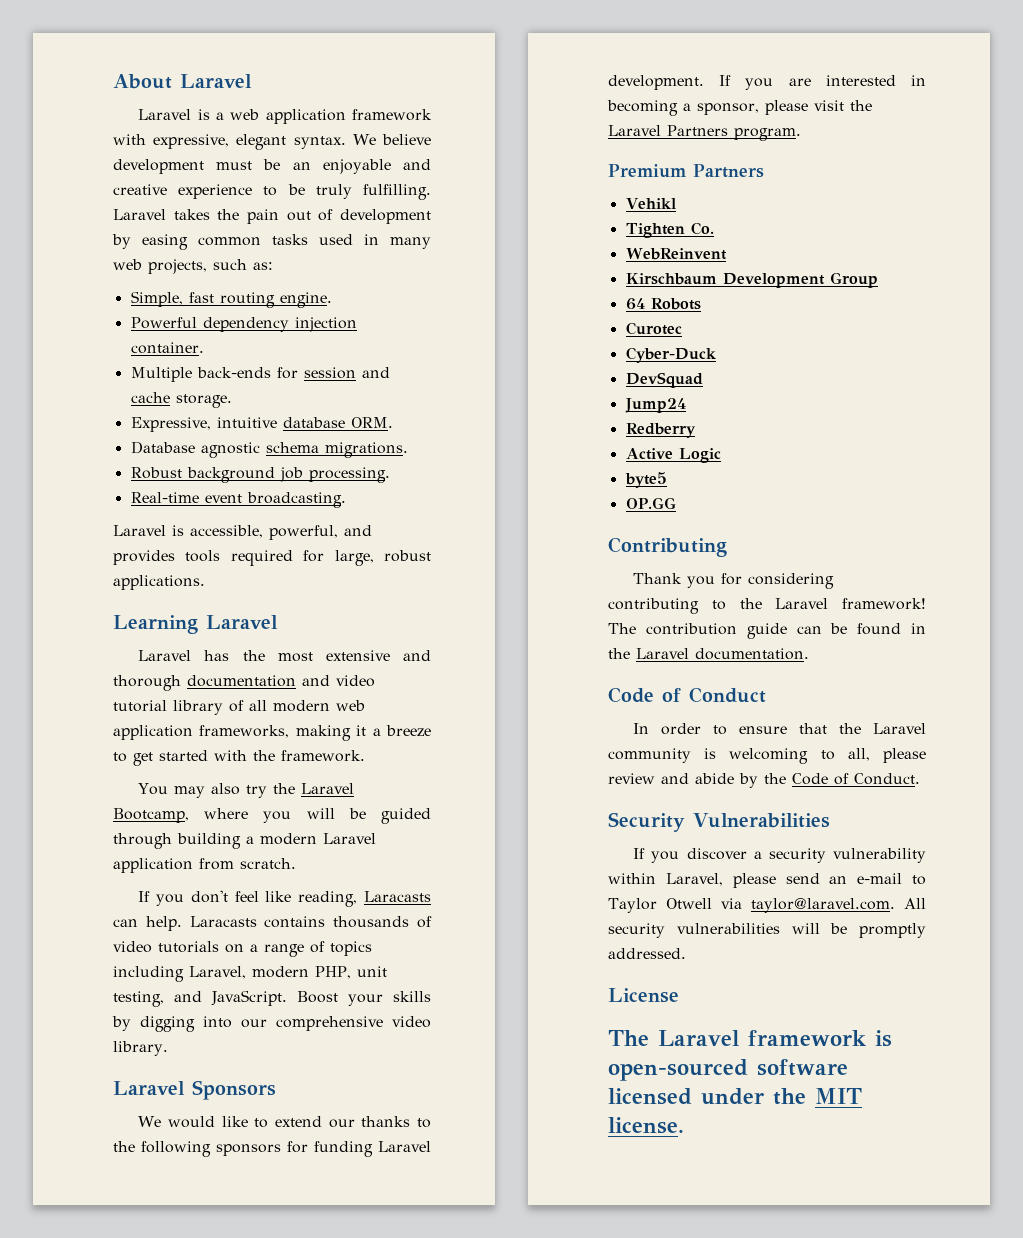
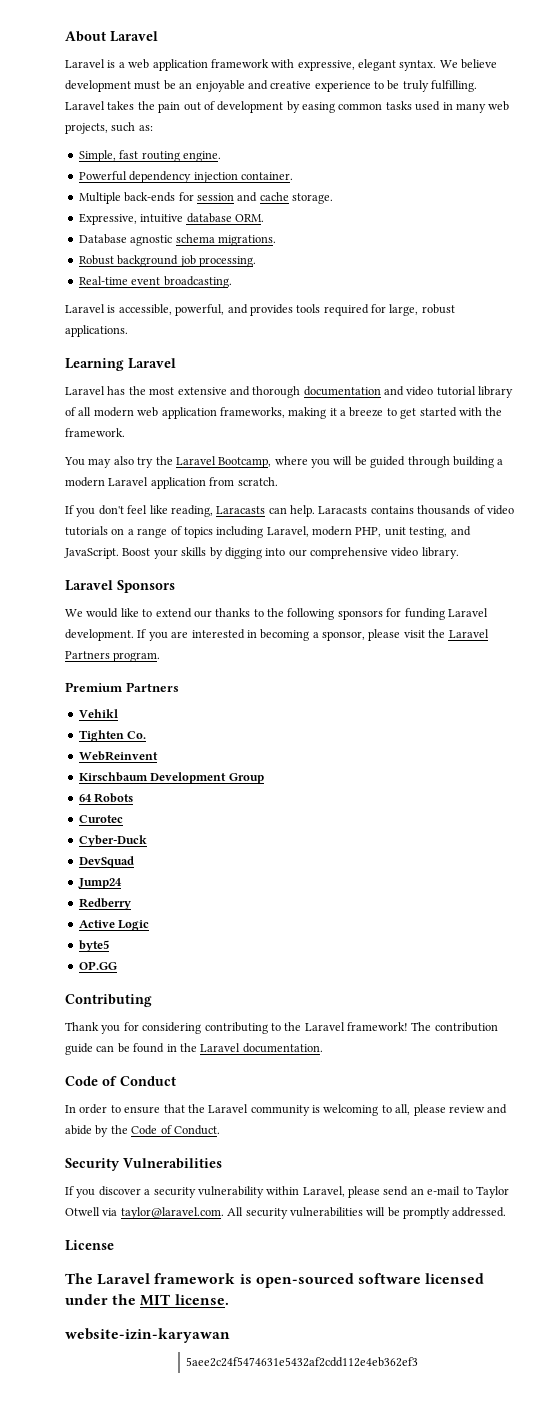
+ website-izin-karyawan
+ 5aee2c24f5474631e5432af2cdd112e4eb362ef3

